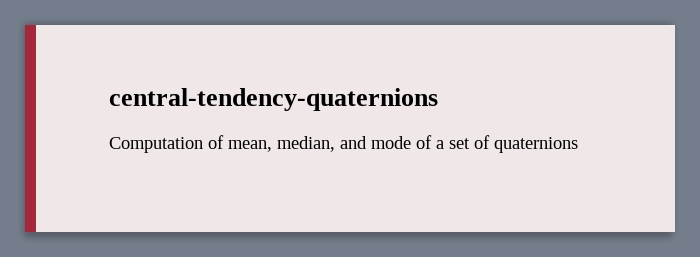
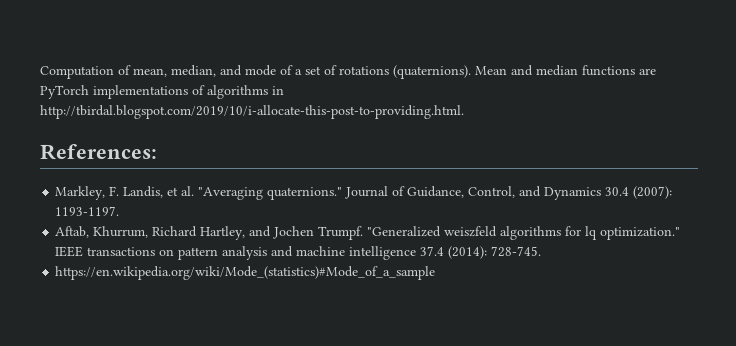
- central-tendency-quaternions
- Computation of mean, median, and mode of a set of quaternions
+ Computation of mean, median, and mode of a set of rotations (quaternions). Mean and median functions are PyTorch implementations of algorithms in http://tbirdal.blogspot.com/2019/10/i-allocate-this-post-to-providing.html.
+ References:
+ Markley, F. Landis, et al. "Averaging quaternions." Journal of Guidance, Control, and Dynamics 30.4 (2007): 1193-1197.
+ Aftab, Khurrum, Richard Hartley, and Jochen Trumpf. "Generalized weiszfeld algorithms for lq optimization." IEEE transactions on pattern analysis and machine intelligence 37.4 (2014): 728-745.
+ https://en.wikipedia.org/wiki/Mode_(statistics)#Mode_of_a_sample

